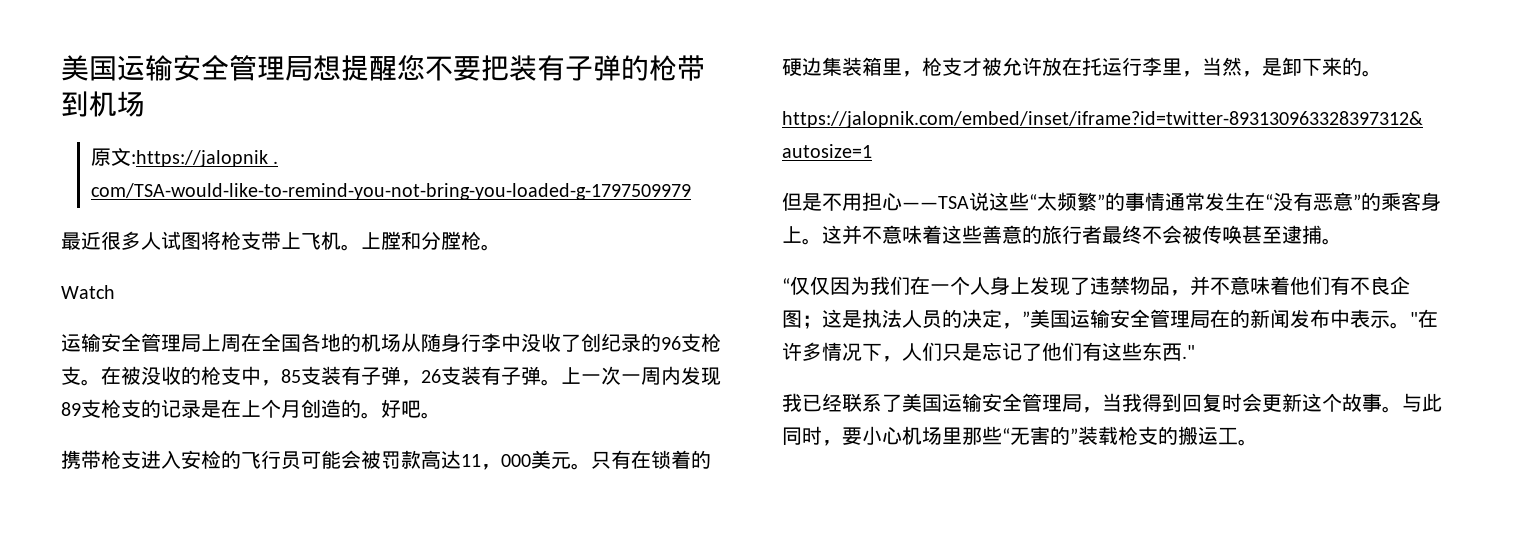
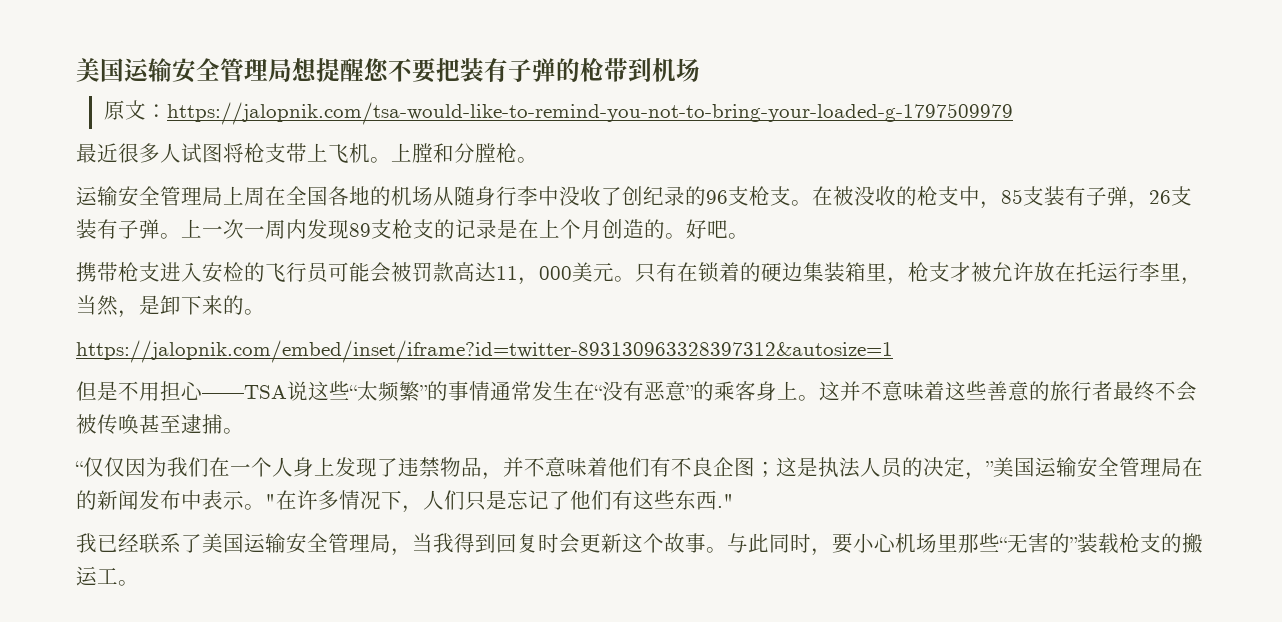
- 原文:https://jalopnik . com/TSA-would-like-to-remind-you-not-bring-you-loaded-g-1797509979
+ 原文：https://jalopnik.com/tsa-would-like-to-remind-you-not-to-bring-your-loaded-g-1797509979
- Watch

